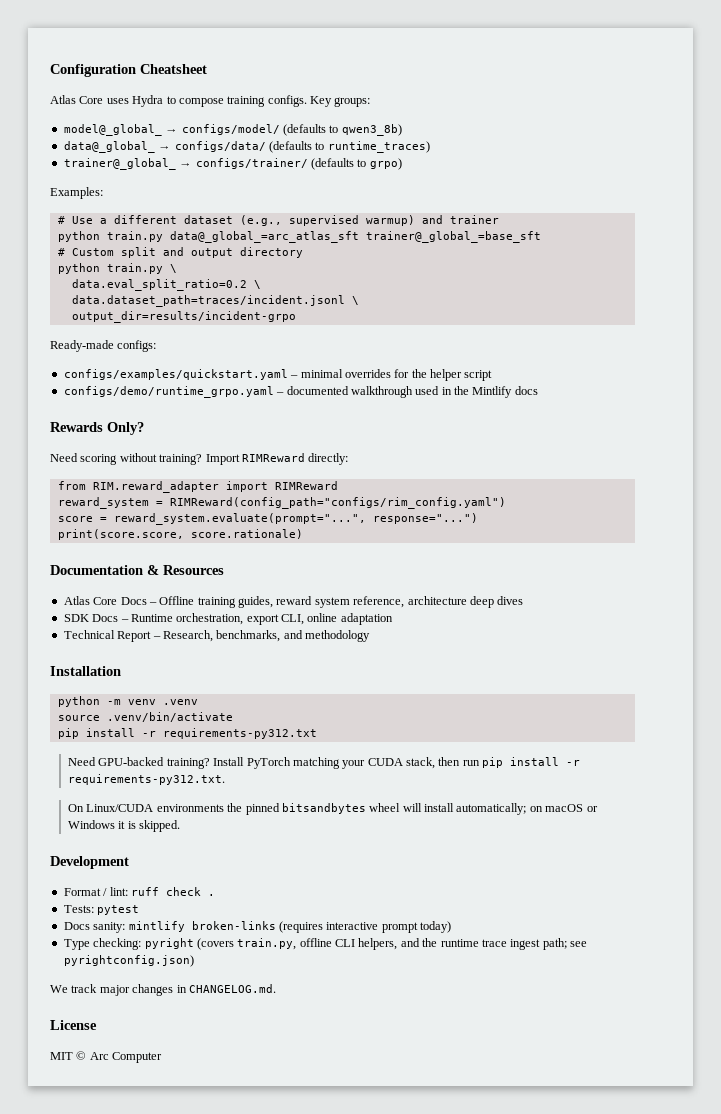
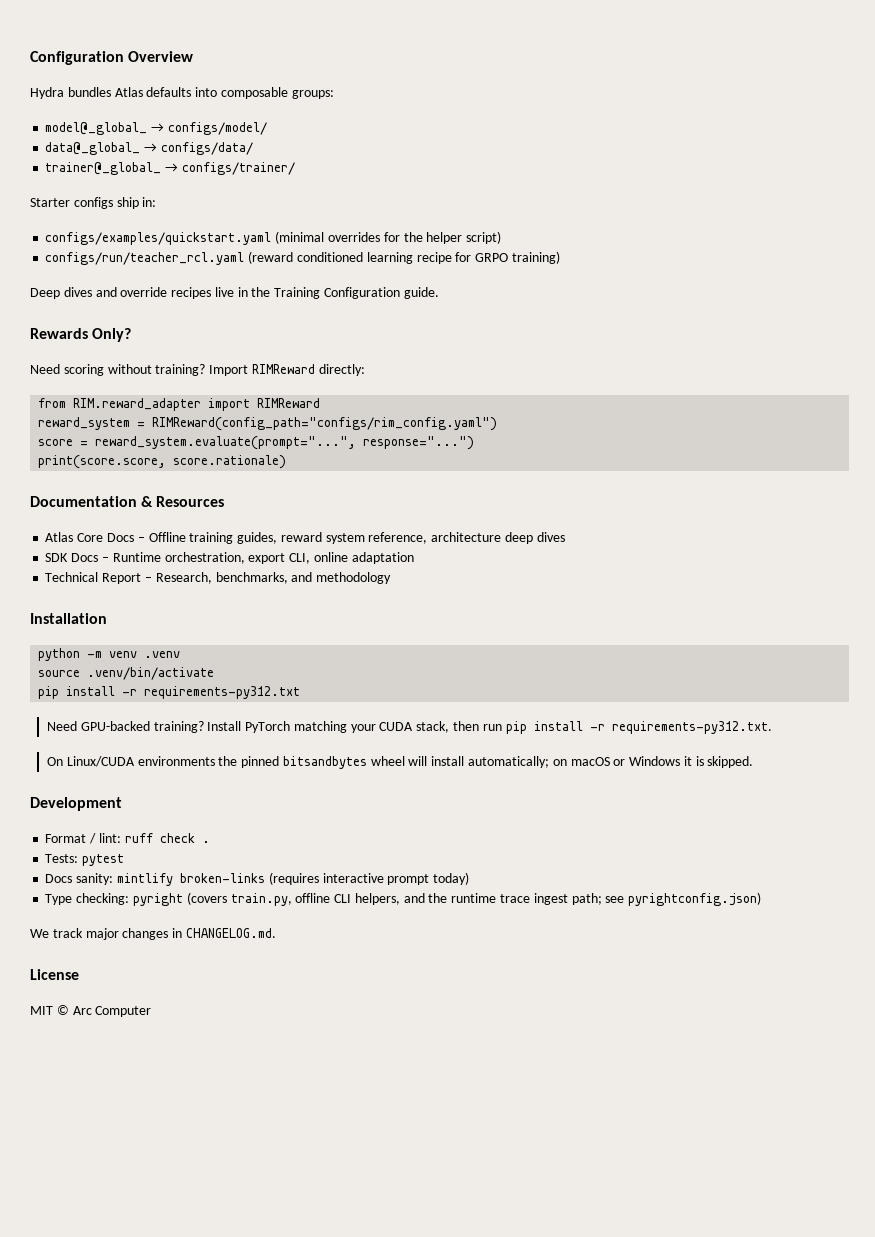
- Configuration Cheatsheet
- Atlas Core uses Hydra to compose training configs. Key groups:
+ Configuration Overview
+ Hydra bundles Atlas defaults into composable groups:
- model@_global_ → configs/model/ (defaults to qwen3_8b)
+ model@_global_ → configs/model/
- data@_global_ → configs/data/ (defaults to runtime_traces)
+ data@_global_ → configs/data/
- trainer@_global_ → configs/trainer/ (defaults to grpo)
- Examples:
- # Use a different dataset (e.g., supervised warmup) and trainer
- python train.py data@_global_=arc_atlas_sft trainer@_global_=base_sft
- # Custom split and output directory
- python train.py \
- data.eval_split_ratio=0.2 \
- data.dataset_path=traces/incident.jsonl \
- output_dir=results/incident-grpo
- Ready-made configs:
+ trainer@_global_ → configs/trainer/
+ Starter configs ship in:
- configs/examples/quickstart.yaml – minimal overrides for the helper script
- configs/demo/runtime_grpo.yaml – documented walkthrough used in the Mintlify docs
+ configs/examples/quickstart.yaml (minimal overrides for the helper script)
+ configs/run/teacher_rcl.yaml (reward conditioned learning recipe for GRPO training)
+ Deep dives and override recipes live in the Training Configuration guide.

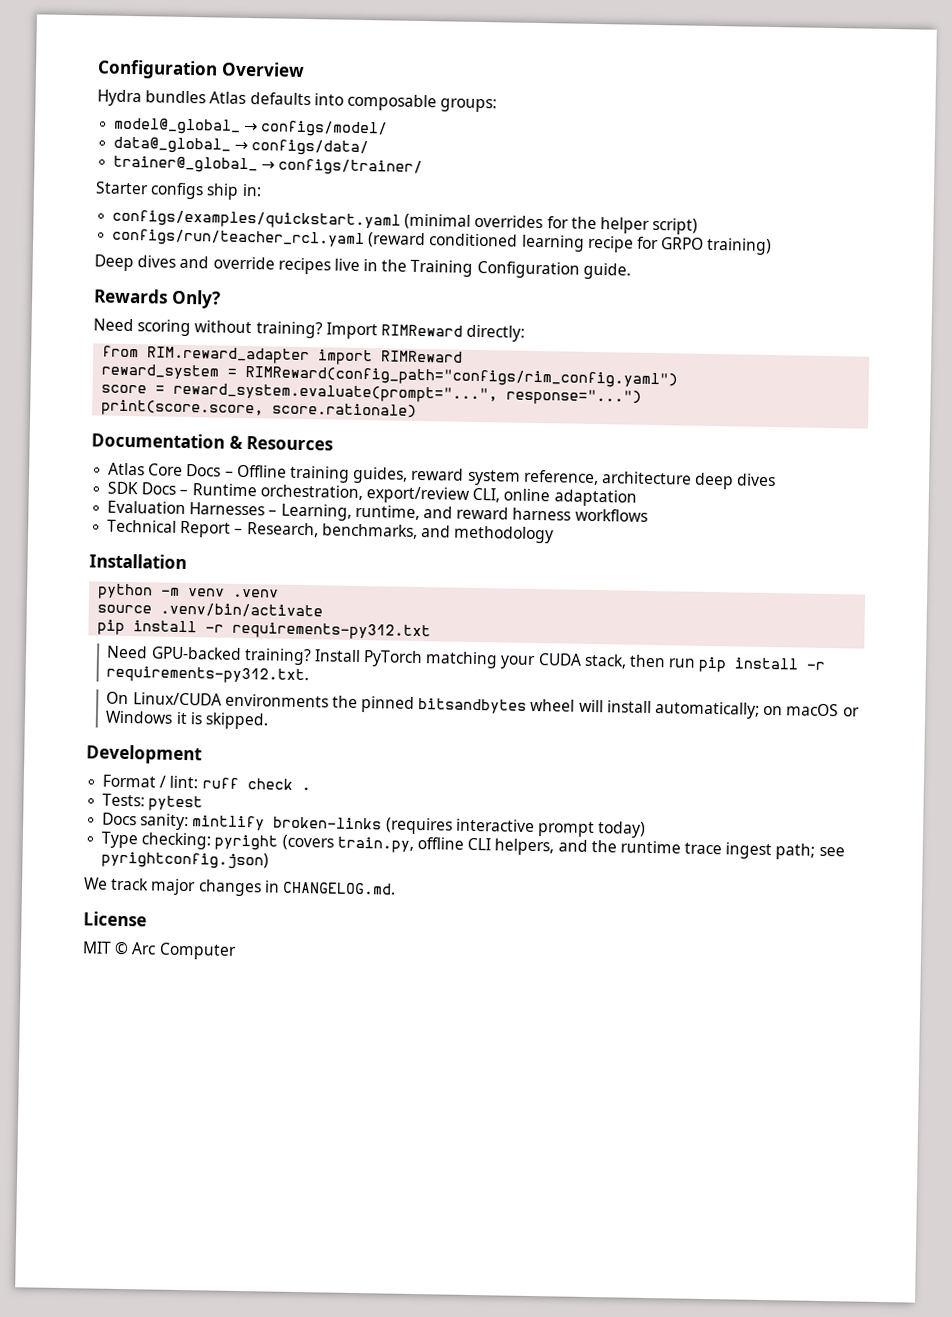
- SDK Docs – Runtime orchestration, export CLI, online adaptation
+ SDK Docs – Runtime orchestration, export/review CLI, online adaptation
+ Evaluation Harnesses – Learning, runtime, and reward harness workflows

